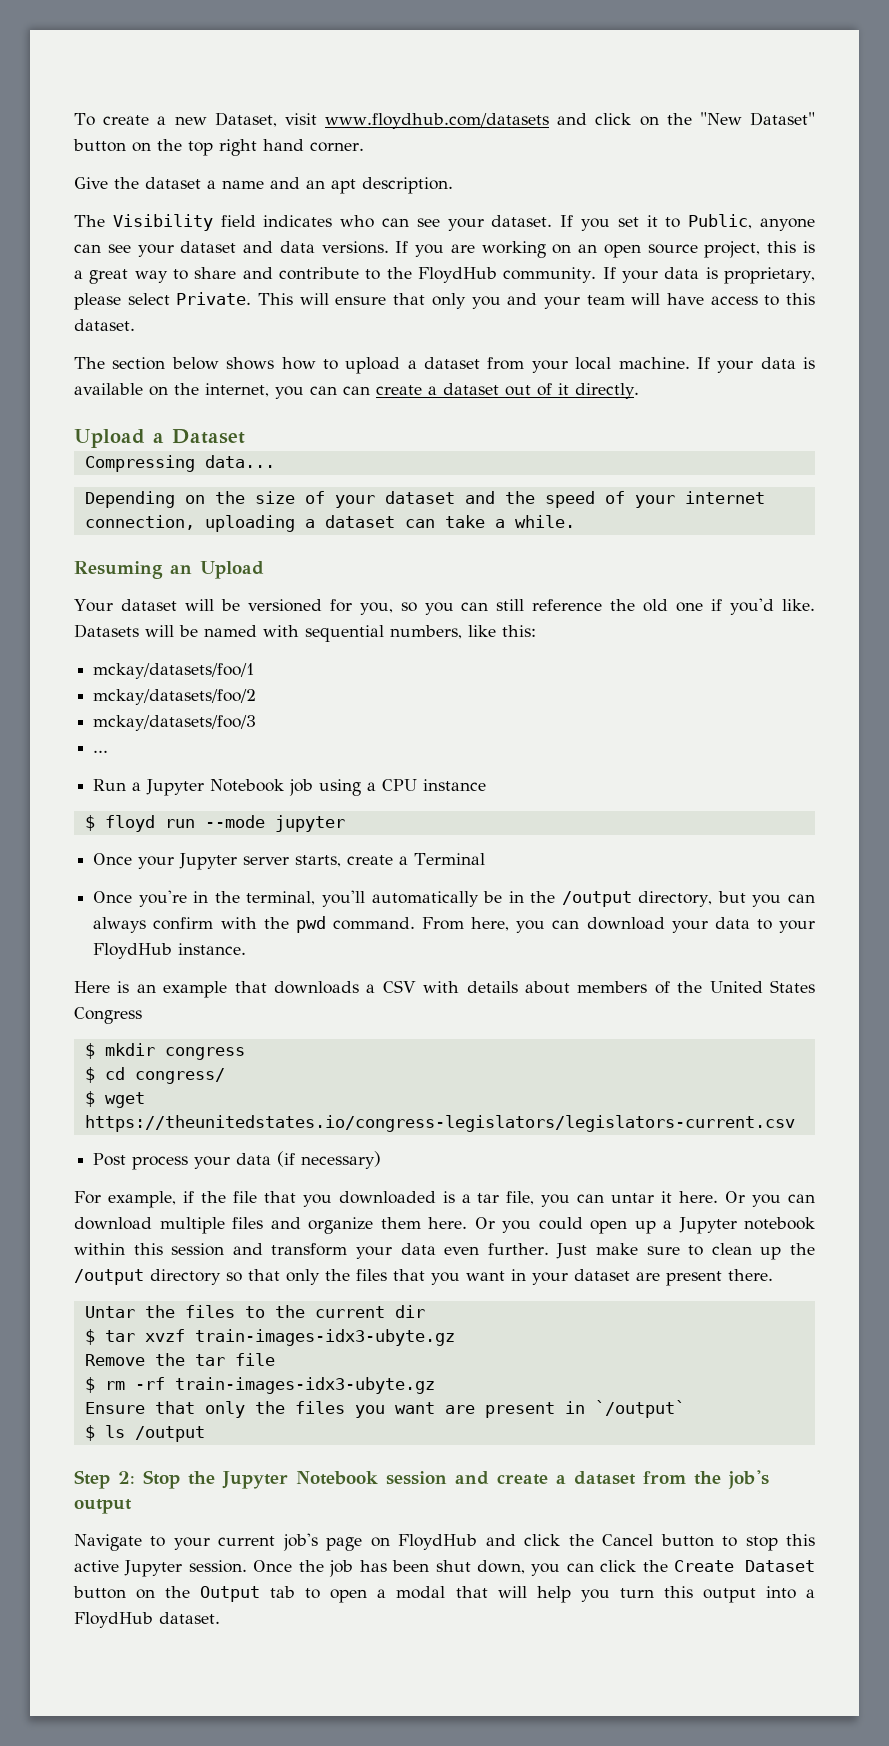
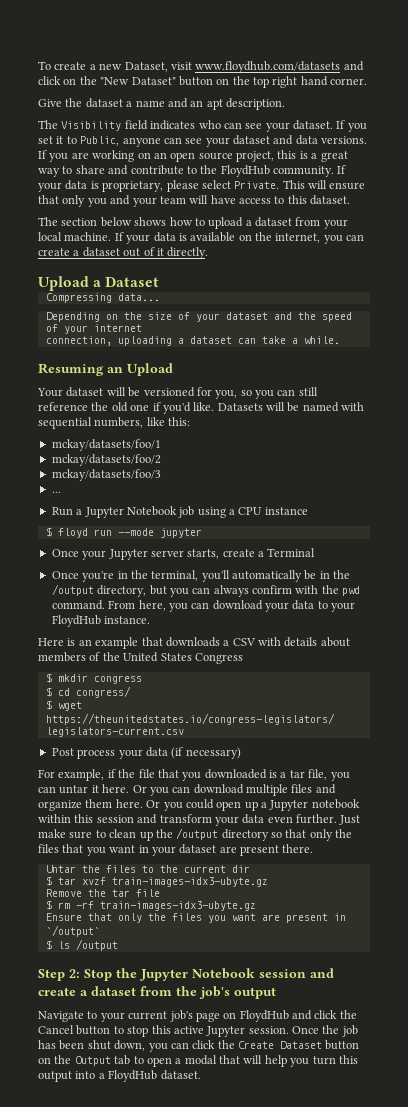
- If your data is available on the internet, you can can create a dataset out of it directly.
+ If your data is available on the internet, you can create a dataset out of it directly.

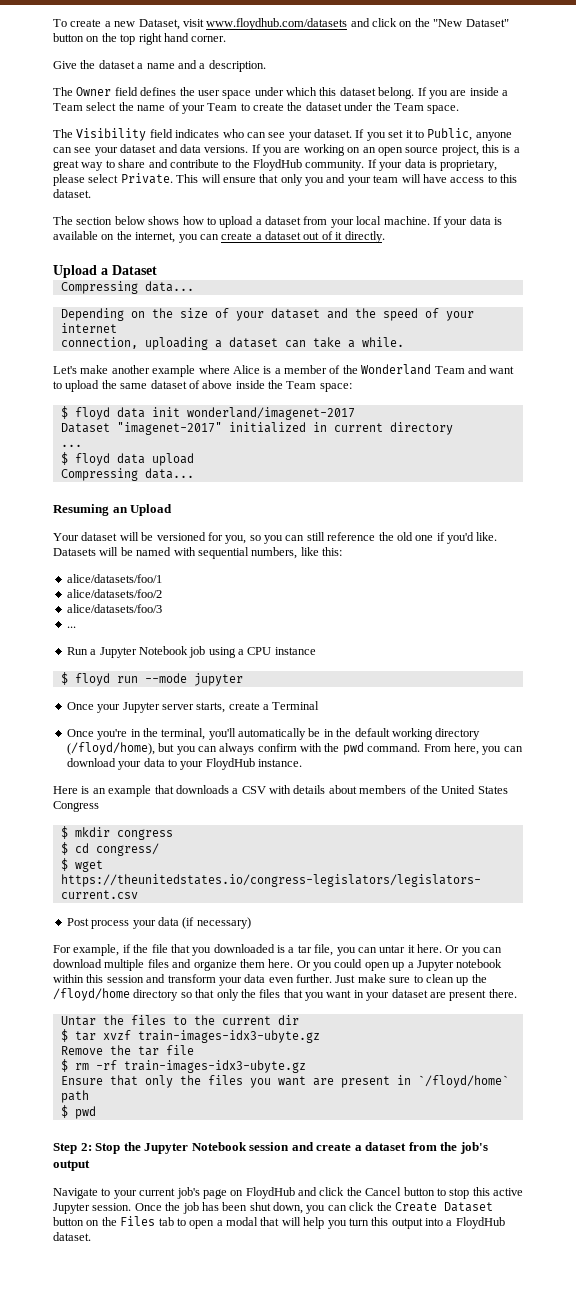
- Give the dataset a name and an apt description.
+ Give the dataset a name and a description.
+ The Owner field defines the user space under which this dataset belong. If you are inside a Team select the name of your Team to create the dataset under the Team space.
+ Let's make another example where Alice is a member of the Wonderland Team and want to upload the same dataset of above inside the Team space:
+ $ floyd data init wonderland/imagenet-2017
+ Dataset "imagenet-2017" initialized in current directory
+ ...
+ $ floyd data upload
+ Compressing data...
- mckay/datasets/foo/1
- mckay/datasets/foo/2
- mckay/datasets/foo/3
+ alice/datasets/foo/1
+ alice/datasets/foo/2
+ alice/datasets/foo/3
- Once you're in the terminal, you'll automatically be in the /output directory, but you can always confirm with the pwd command.
+ Once you're in the terminal, you'll automatically be in the default working directory (/floyd/home), but you can always confirm with the pwd command.
- Just make sure to clean up the /output directory so that only the files that you want in your dataset are present there.
+ Just make sure to clean up the /floyd/home directory so that only the files that you want in your dataset are present there.
- Ensure that only the files you want are present in `/output`
- $ ls /output
+ Ensure that only the files you want are present in `/floyd/home` path
+ $ pwd
- Once the job has been shut down, you can click the Create Dataset button on the Output tab to open a modal that will help you turn this output into a FloydHub dataset.
+ Once the job has been shut down, you can click the Create Dataset button on the Files tab to open a modal that will help you turn this output into a FloydHub dataset.

